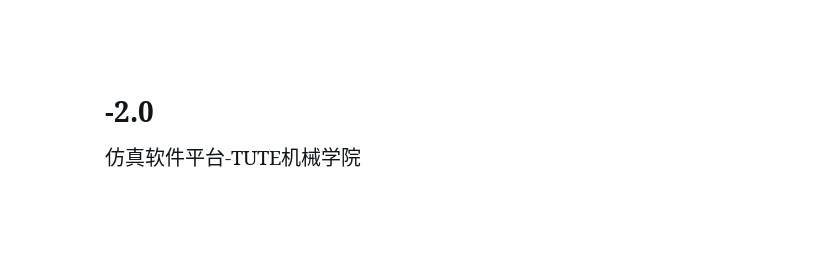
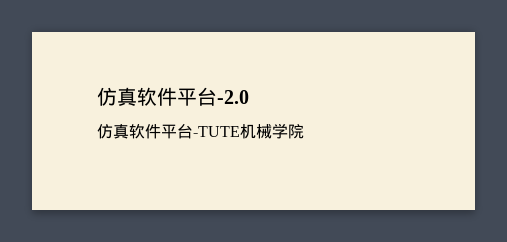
- -2.0
+ 仿真软件平台-2.0

